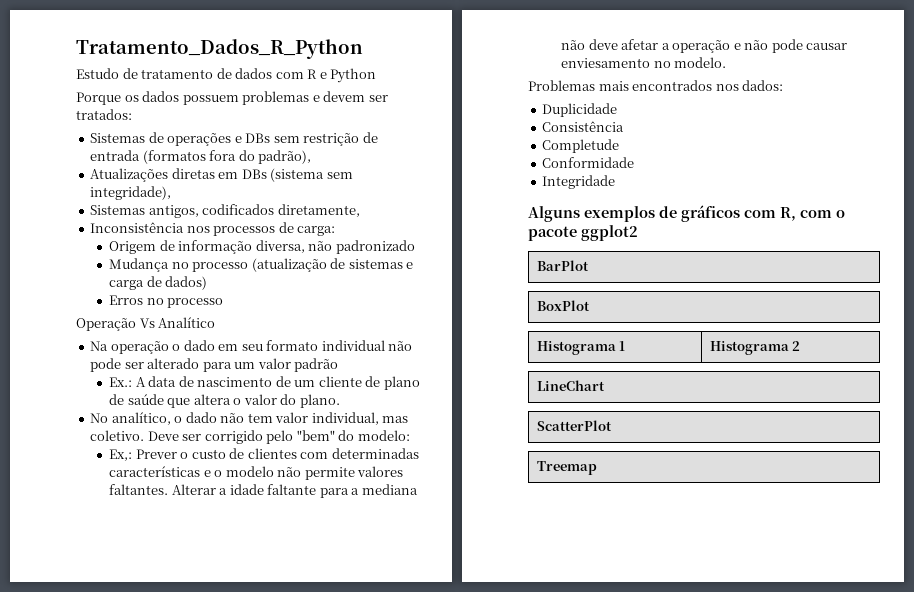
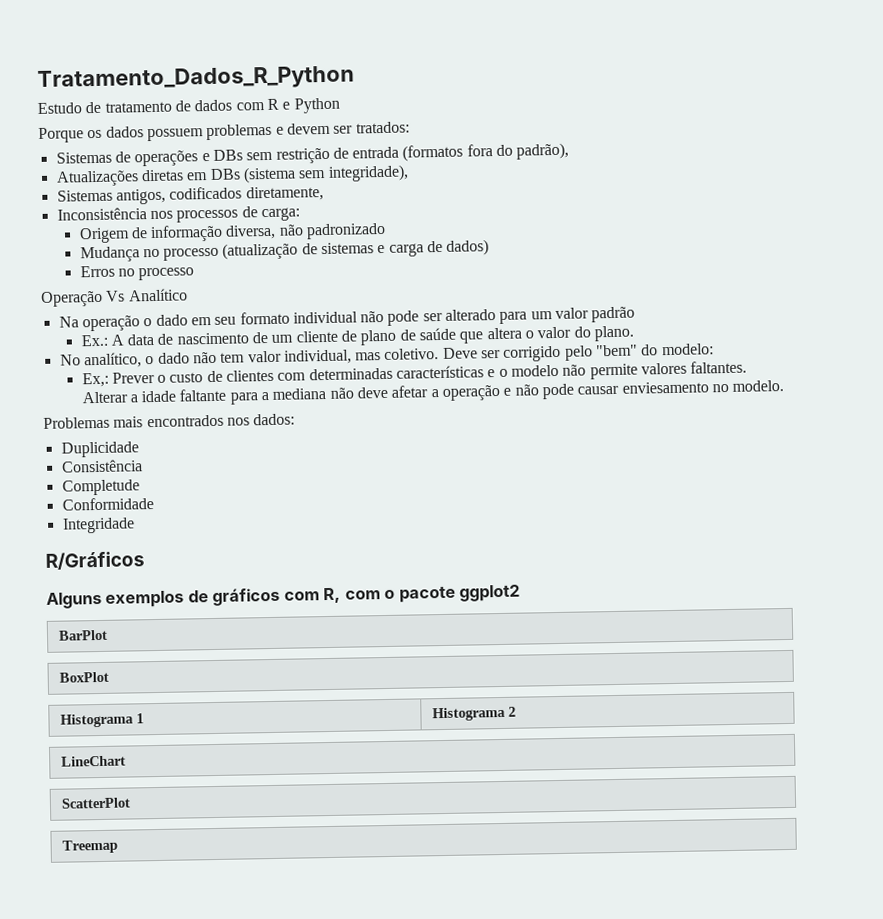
+ R/Gráficos

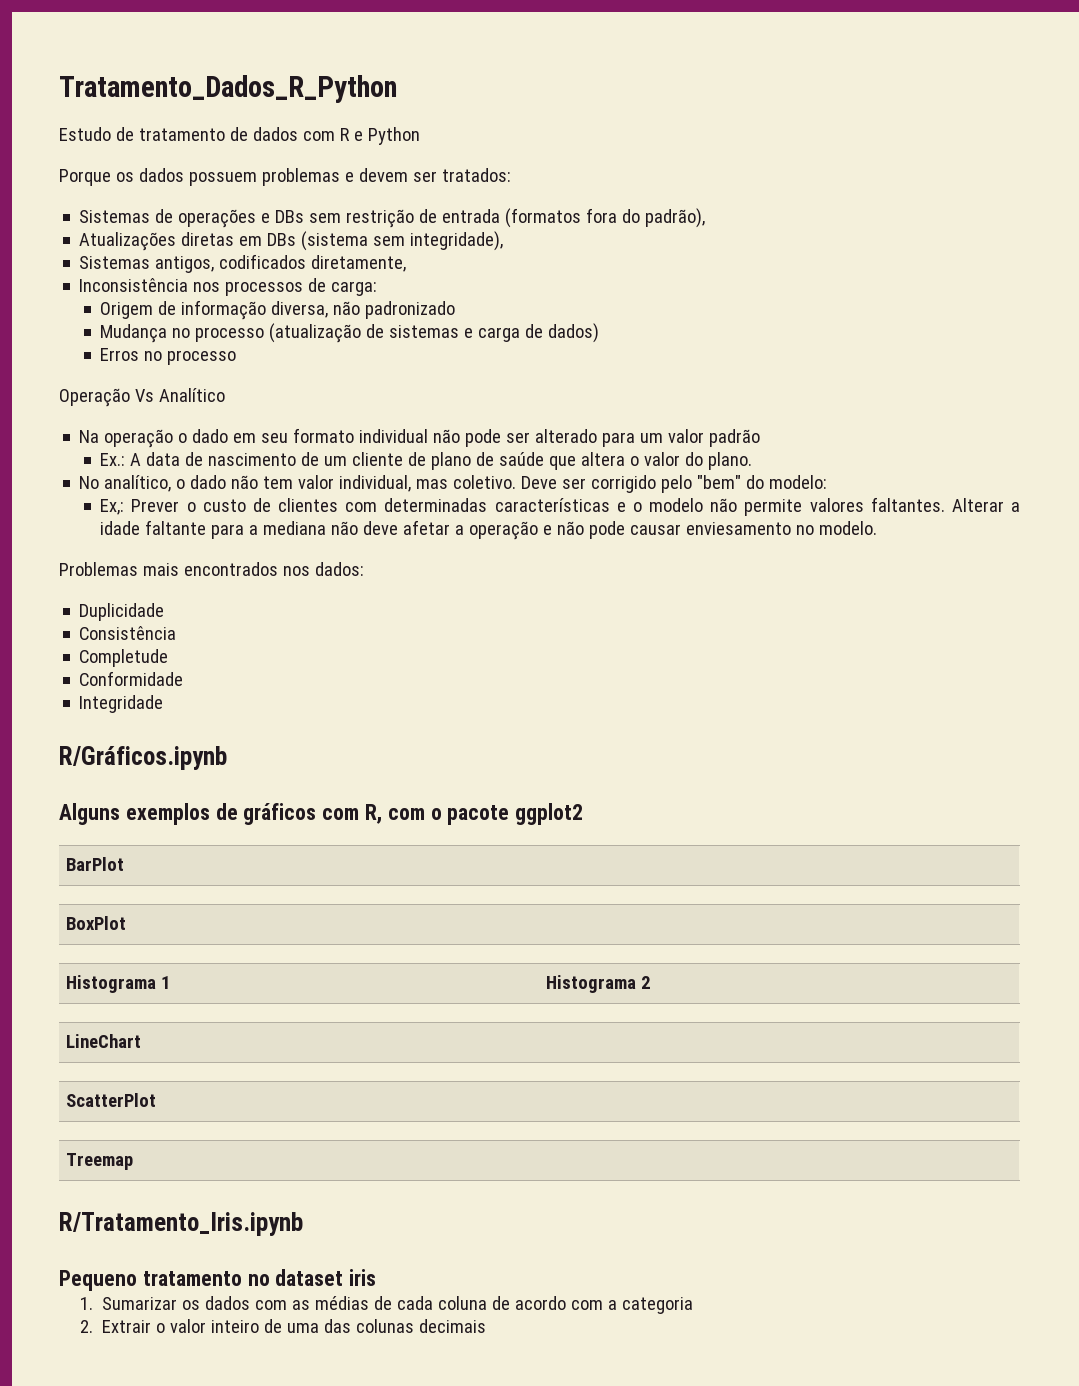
- R/Gráficos
+ R/Gráficos.ipynb
+ R/Tratamento_Iris.ipynb
+ Pequeno tratamento no dataset iris
+ 1. Sumarizar os dados com as médias de cada coluna de acordo com a categoria
+ 2. Extrair o valor inteiro de uma das colunas decimais

